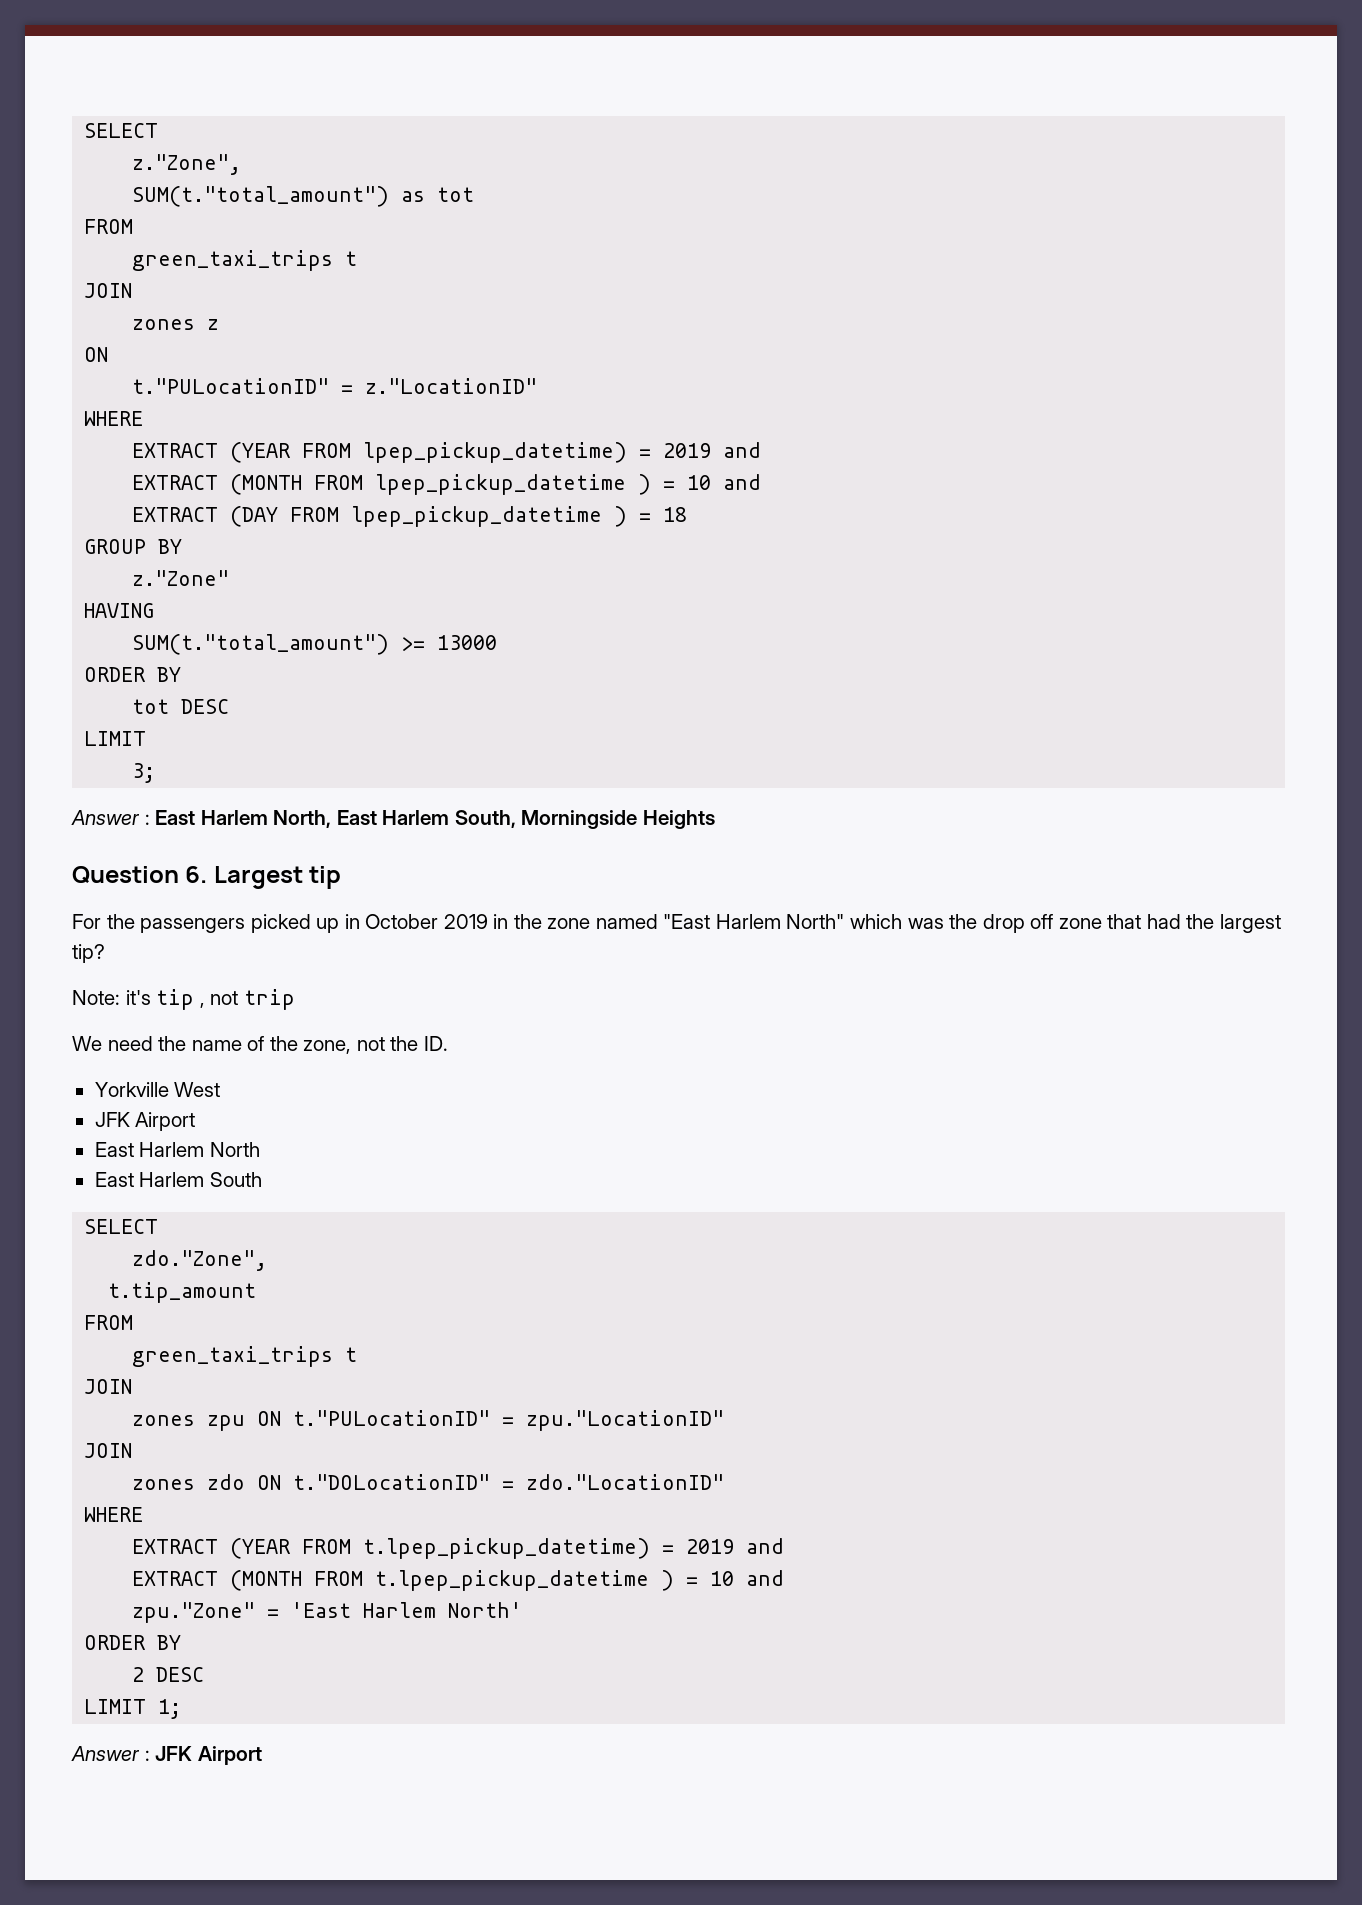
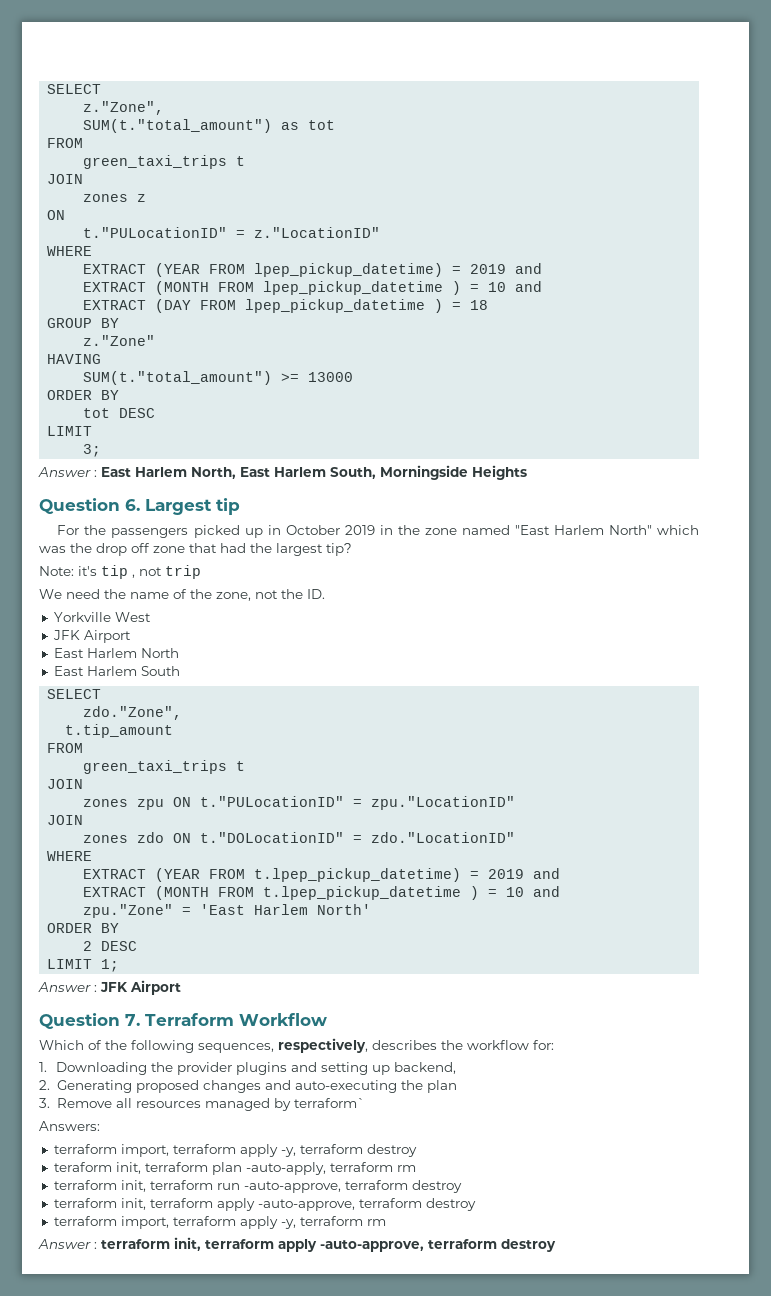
+ Question 7. Terraform Workflow
+ Which of the following sequences, respectively, describes the workflow for:
+ 1. Downloading the provider plugins and setting up backend,
+ 2. Generating proposed changes and auto-executing the plan
+ 3. Remove all resources managed by terraform`
+ Answers:
+ terraform import, terraform apply -y, terraform destroy
+ teraform init, terraform plan -auto-apply, terraform rm
+ terraform init, terraform run -auto-approve, terraform destroy
+ terraform init, terraform apply -auto-approve, terraform destroy
+ terraform import, terraform apply -y, terraform rm
+ Answer : terraform init, terraform apply -auto-approve, terraform destroy

